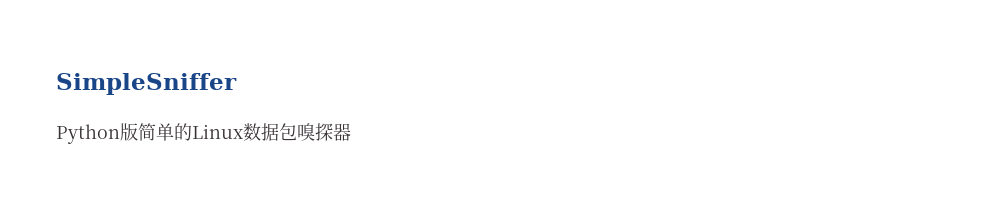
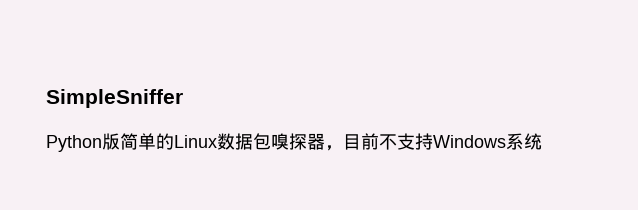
- Python版简单的Linux数据包嗅探器
+ Python版简单的Linux数据包嗅探器，目前不支持Windows系统

